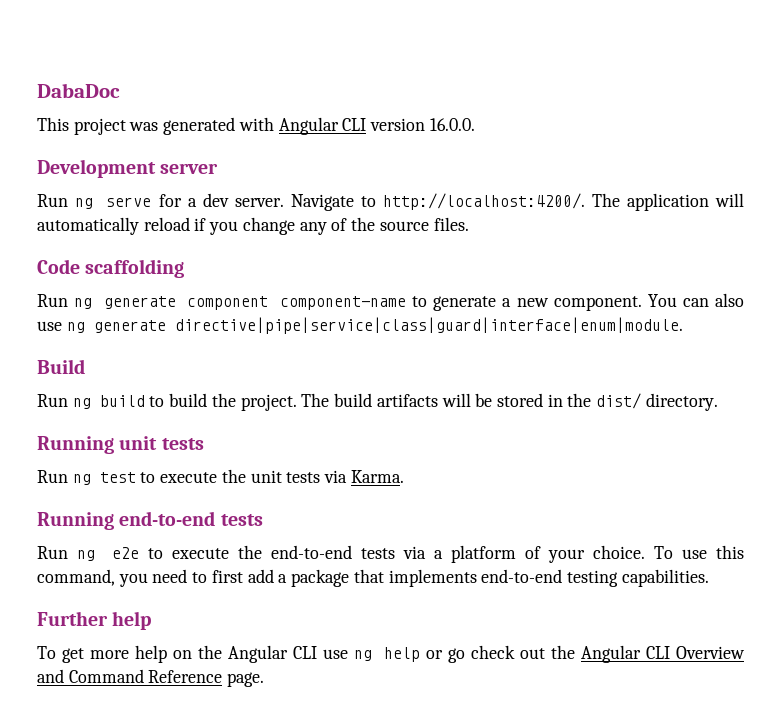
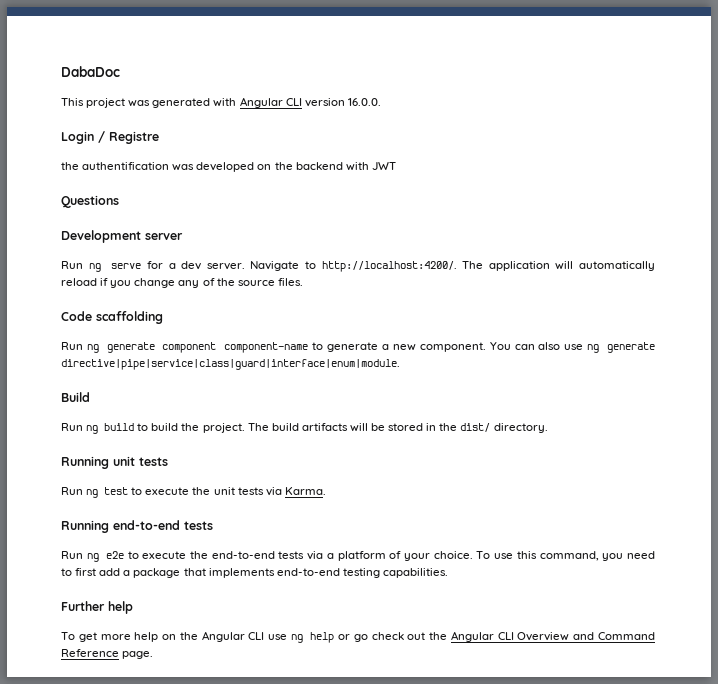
+ Login / Registre
+ the authentification was developed on the backend with JWT
+ Questions

